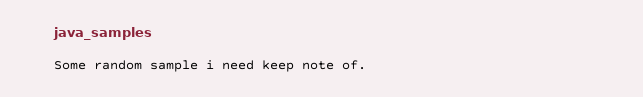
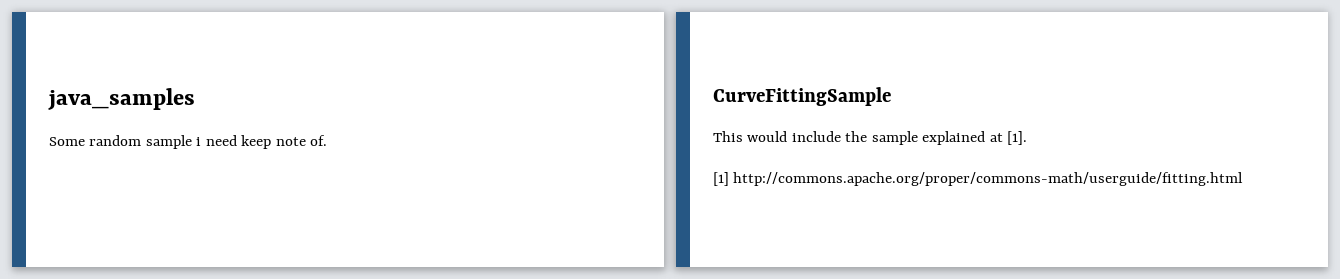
+ CurveFittingSample
+ This would include the sample explained at [1].
+ [1] http://commons.apache.org/proper/commons-math/userguide/fitting.html

